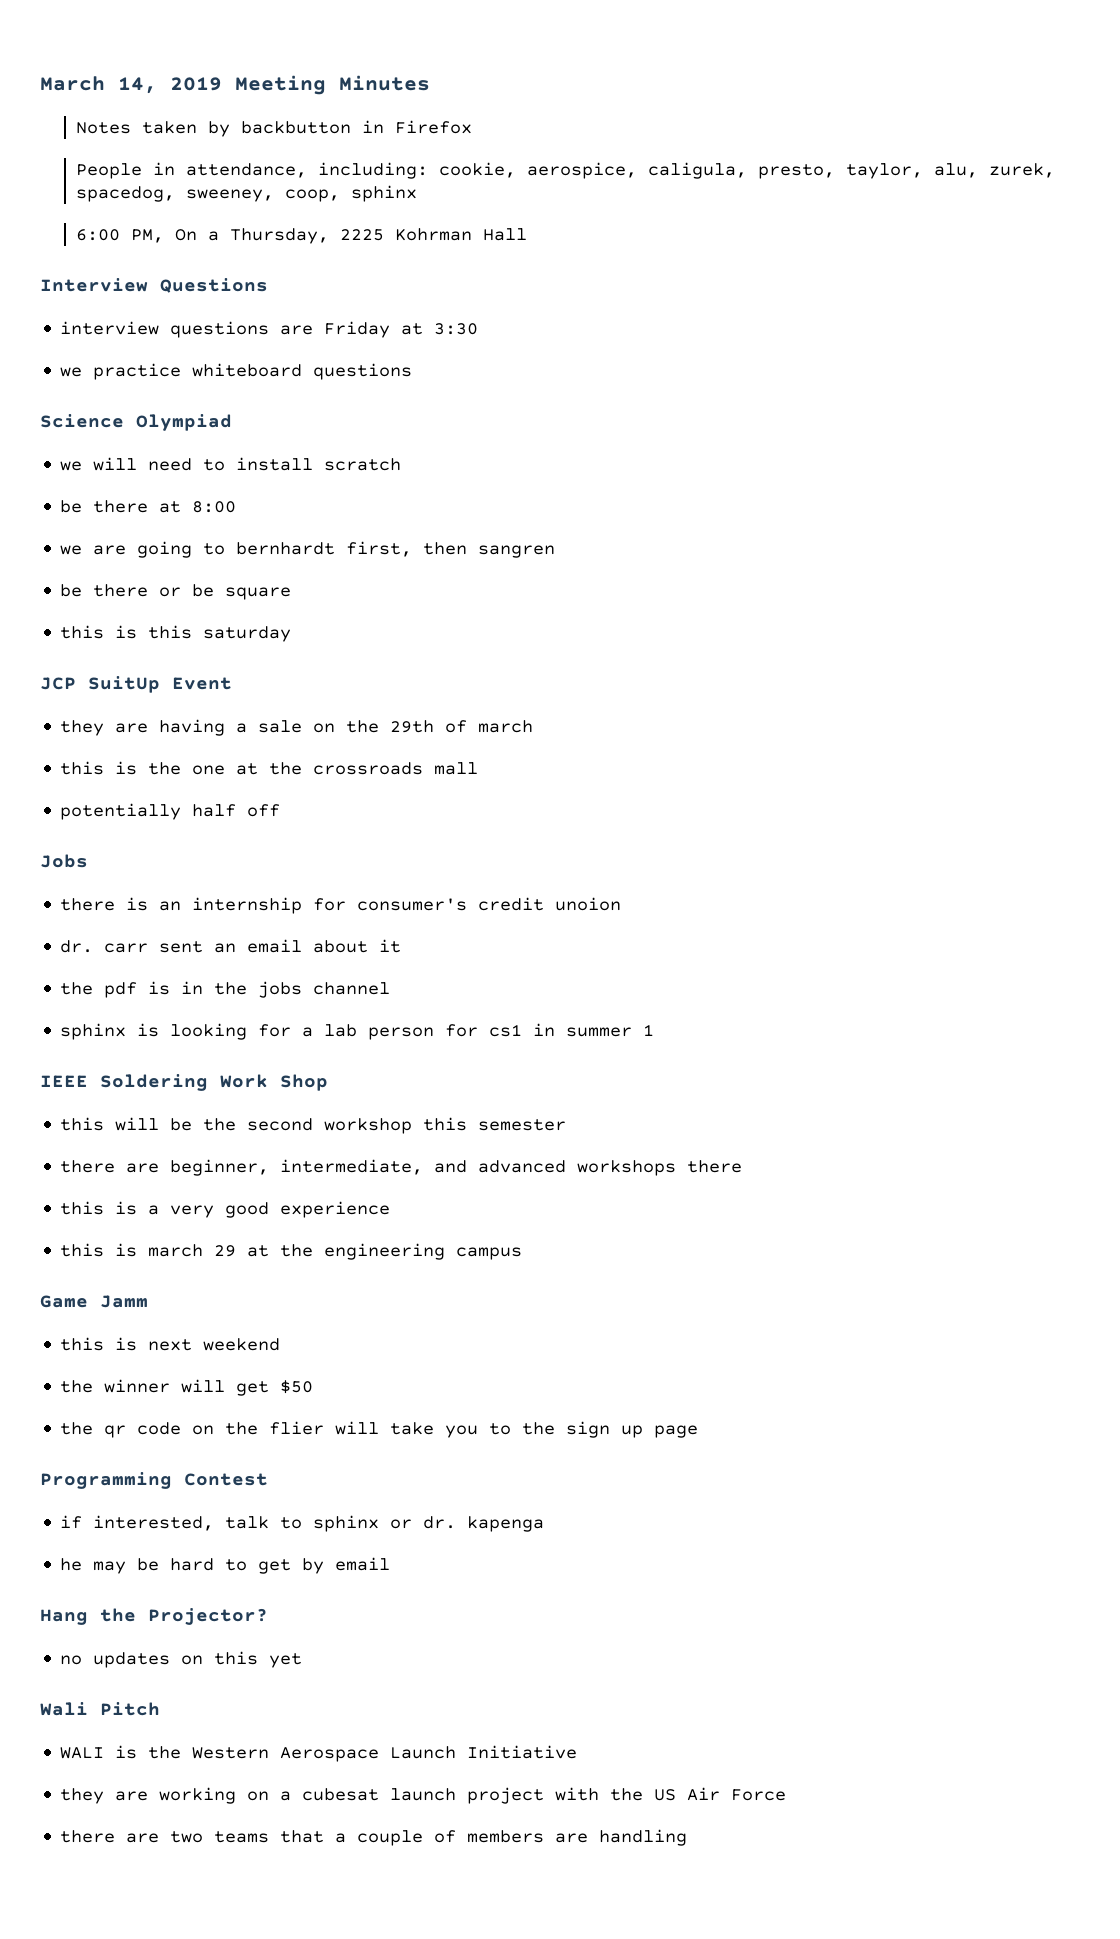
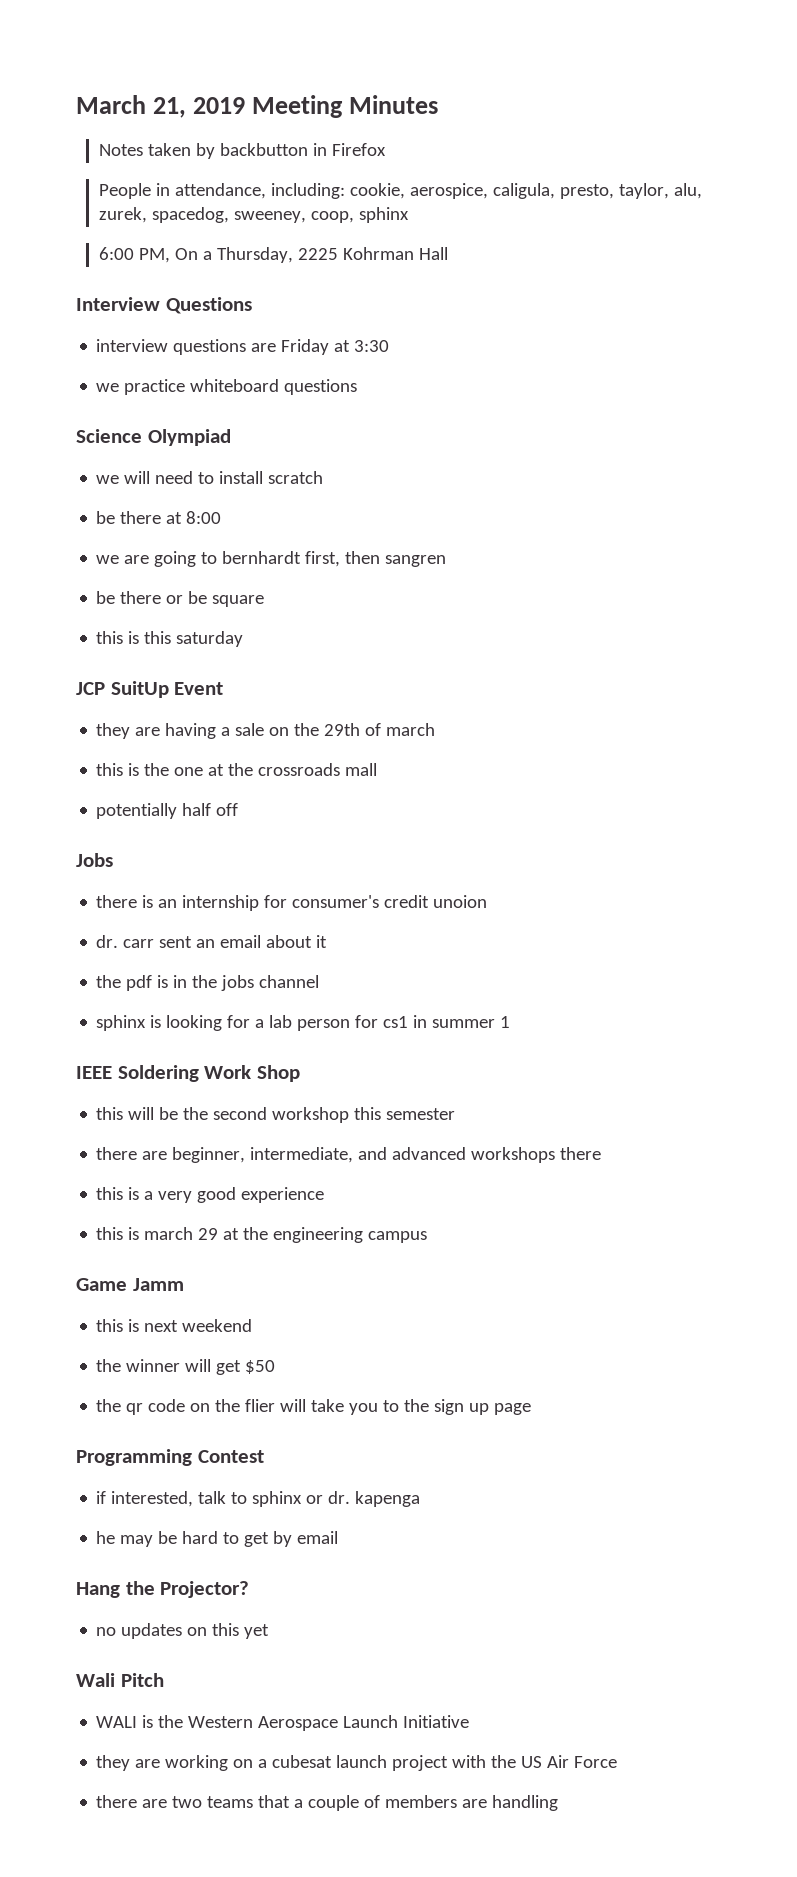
- March 14, 2019 Meeting Minutes
+ March 21, 2019 Meeting Minutes

